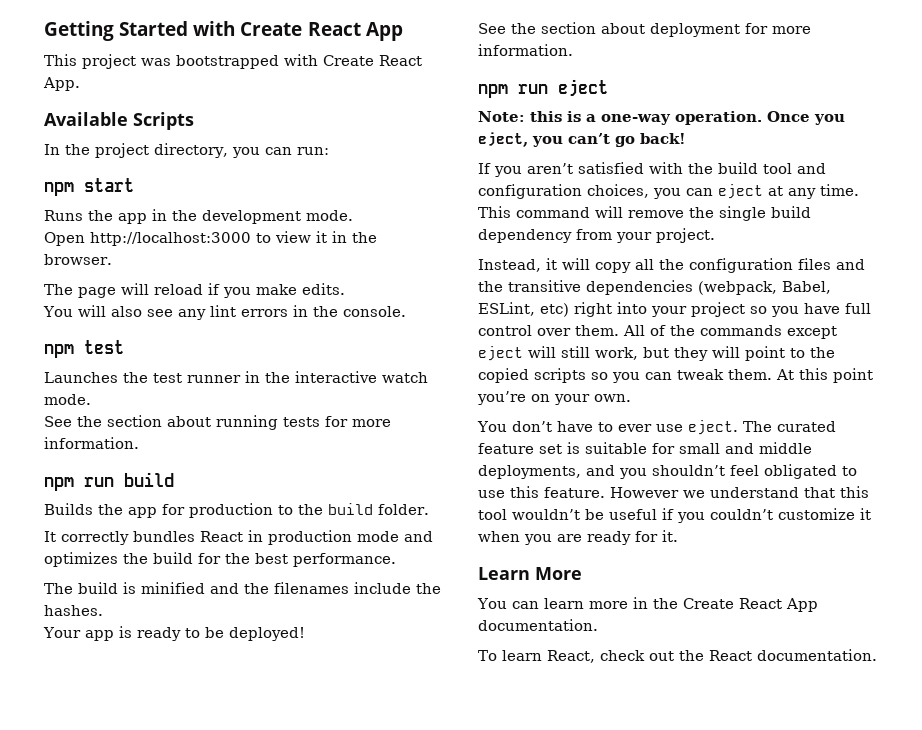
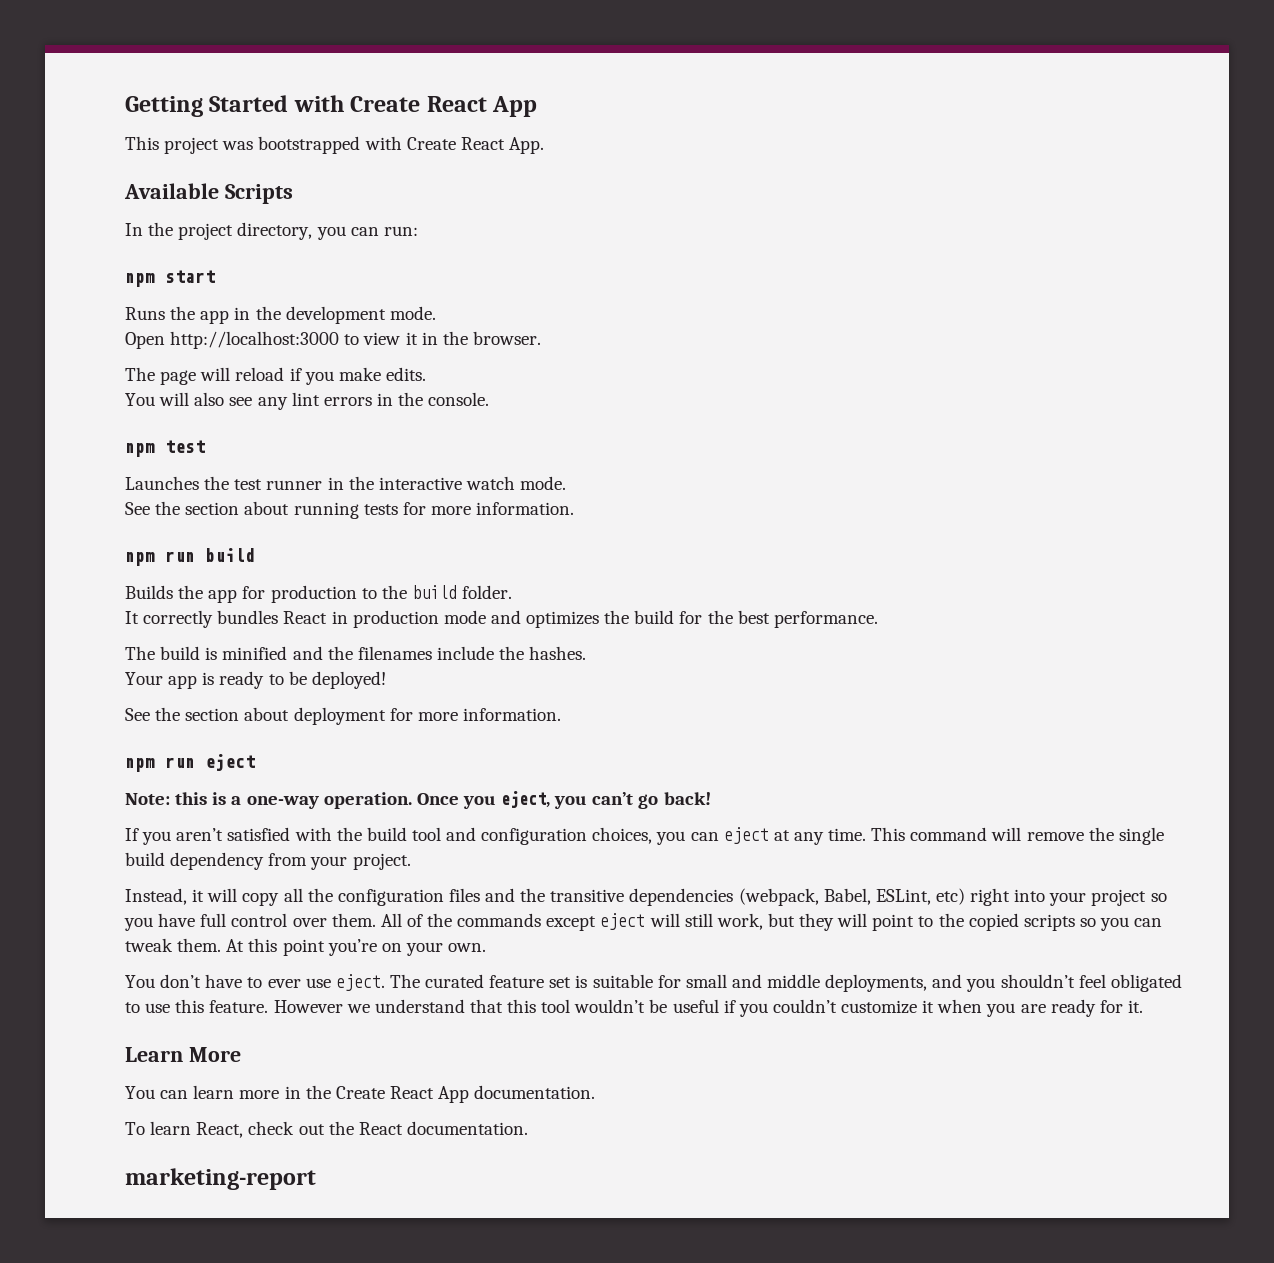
+ marketing-report

